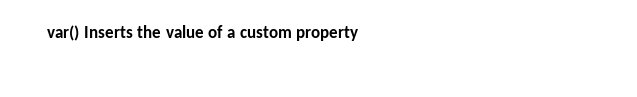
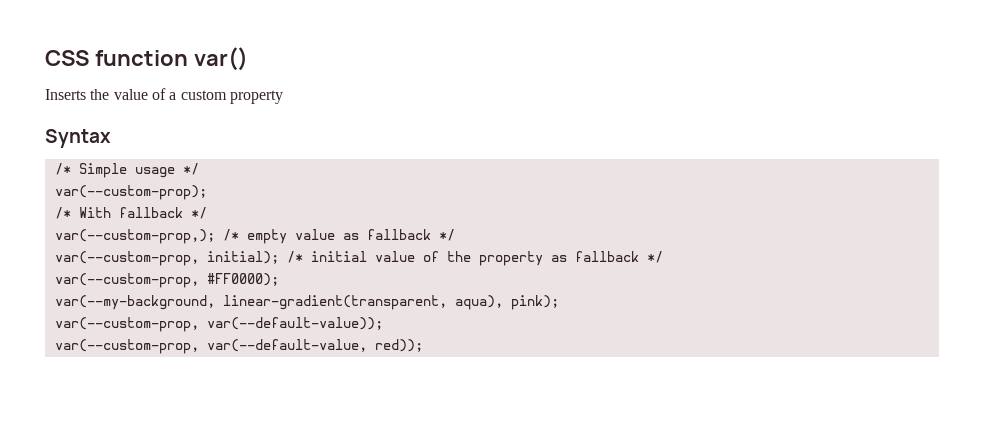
- var() Inserts the value of a custom property
+ CSS function var()
+ Inserts the value of a custom property
+ Syntax
+ /* Simple usage */
+ var(--custom-prop);
+ /* With fallback */
+ var(--custom-prop,); /* empty value as fallback */
+ var(--custom-prop, initial); /* initial value of the property as fallback */
+ var(--custom-prop, #FF0000);
+ var(--my-background, linear-gradient(transparent, aqua), pink);
+ var(--custom-prop, var(--default-value));
+ var(--custom-prop, var(--default-value, red));

